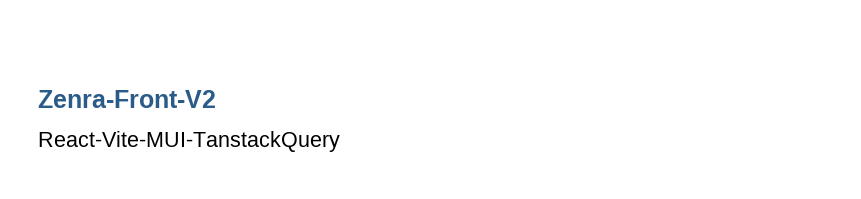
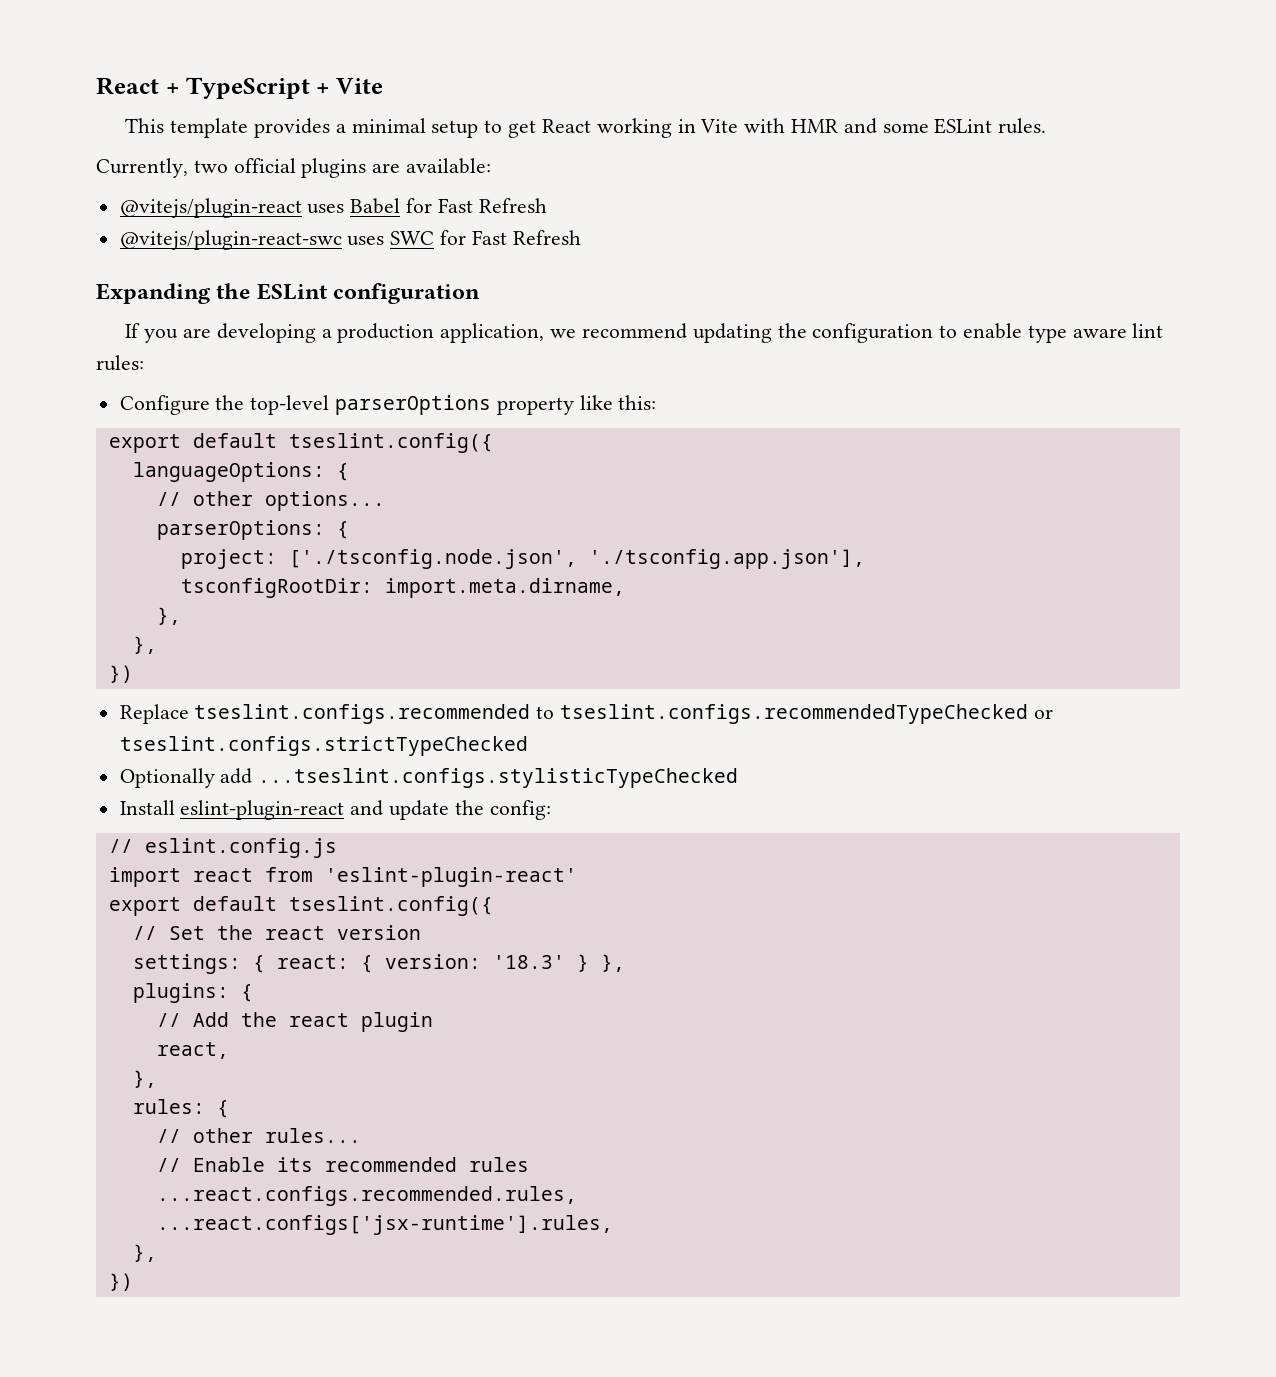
- Zenra-Front-V2
- React-Vite-MUI-TanstackQuery
+ React + TypeScript + Vite
+ This template provides a minimal setup to get React working in Vite with HMR and some ESLint rules.
+ Currently, two official plugins are available:
+ @vitejs/plugin-react uses Babel for Fast Refresh
+ @vitejs/plugin-react-swc uses SWC for Fast Refresh
+ Expanding the ESLint configuration
+ If you are developing a production application, we recommend updating the configuration to enable type aware lint rules:
+ Configure the top-level parserOptions property like this:
+ export default tseslint.config({
+ languageOptions: {
+ // other options...
+ parserOptions: {
+ project: ['./tsconfig.node.json', './tsconfig.app.json'],
+ tsconfigRootDir: import.meta.dirname,
+ },
+ },
+ })
+ Replace tseslint.configs.recommended to tseslint.configs.recommendedTypeChecked or tseslint.configs.strictTypeChecked
+ Optionally add ...tseslint.configs.stylisticTypeChecked
+ Install eslint-plugin-react and update the config:
+ // eslint.config.js
+ import react from 'eslint-plugin-react'
+ export default tseslint.config({
+ // Set the react version
+ settings: { react: { version: '18.3' } },
+ plugins: {
+ // Add the react plugin
+ react,
+ },
+ rules: {
+ // other rules...
+ // Enable its recommended rules
+ ...react.configs.recommended.rules,
+ ...react.configs['jsx-runtime'].rules,
+ },
+ })

